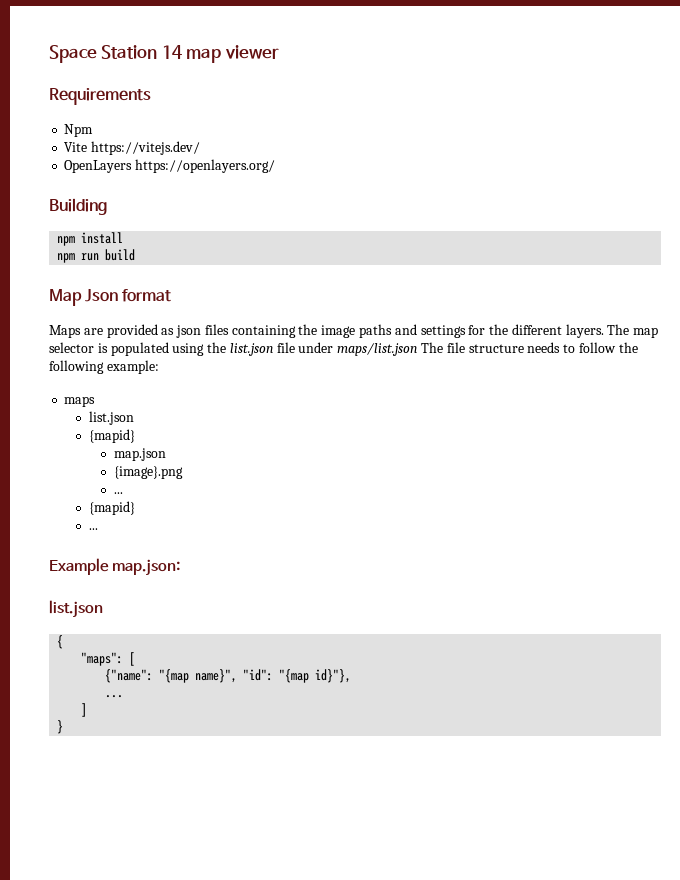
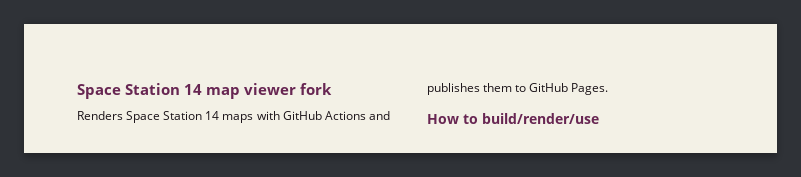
- Space Station 14 map viewer
- Requirements
- Npm
- Vite https://vitejs.dev/
- OpenLayers https://openlayers.org/
- Building
- npm install
- npm run build
- Map Json format
- Maps are provided as json files containing the image paths and settings for the different layers. The map selector is populated using the list.json file under maps/list.json The file structure needs to follow the following example:
- maps
- list.json
- {mapid}
- map.json
- {image}.png
- ...
- {mapid}
- ...
- Example map.json:
- list.json
- {
- "maps": [
- {"name": "{map name}", "id": "{map id}"},
- ...
- ]
- }
+ Space Station 14 map viewer fork
+ Renders Space Station 14 maps with GitHub Actions and publishes them to GitHub Pages.
+ How to build/render/use

